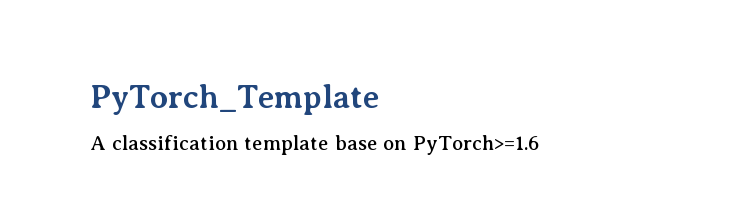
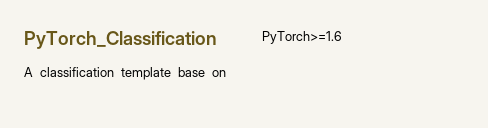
- PyTorch_Template
+ PyTorch_Classification

